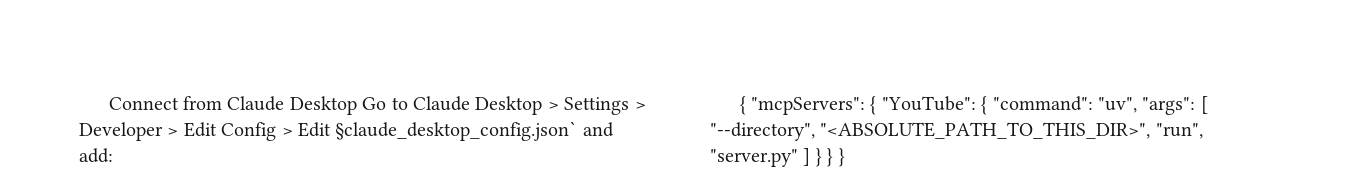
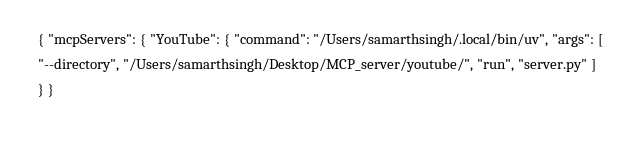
- Connect from Claude Desktop Go to Claude Desktop > Settings > Developer > Edit Config > Edit §claude_desktop_config.json` and add:
- { "mcpServers": { "YouTube": { "command": "uv", "args": [ "--directory", "<ABSOLUTE_PATH_TO_THIS_DIR>", "run", "server.py" ] } } }
+ { "mcpServers": { "YouTube": { "command": "/Users/samarthsingh/.local/bin/uv", "args": [ "--directory", "/Users/samarthsingh/Desktop/MCP_server/youtube/", "run", "server.py" ] } }

